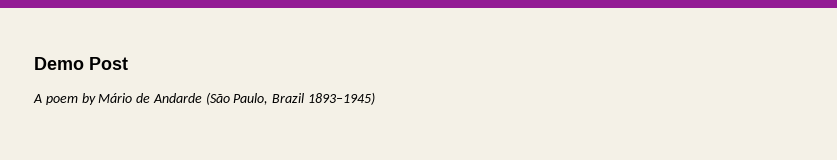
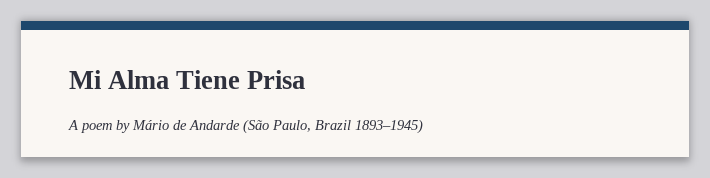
- Demo Post
+ Mi Alma Tiene Prisa

